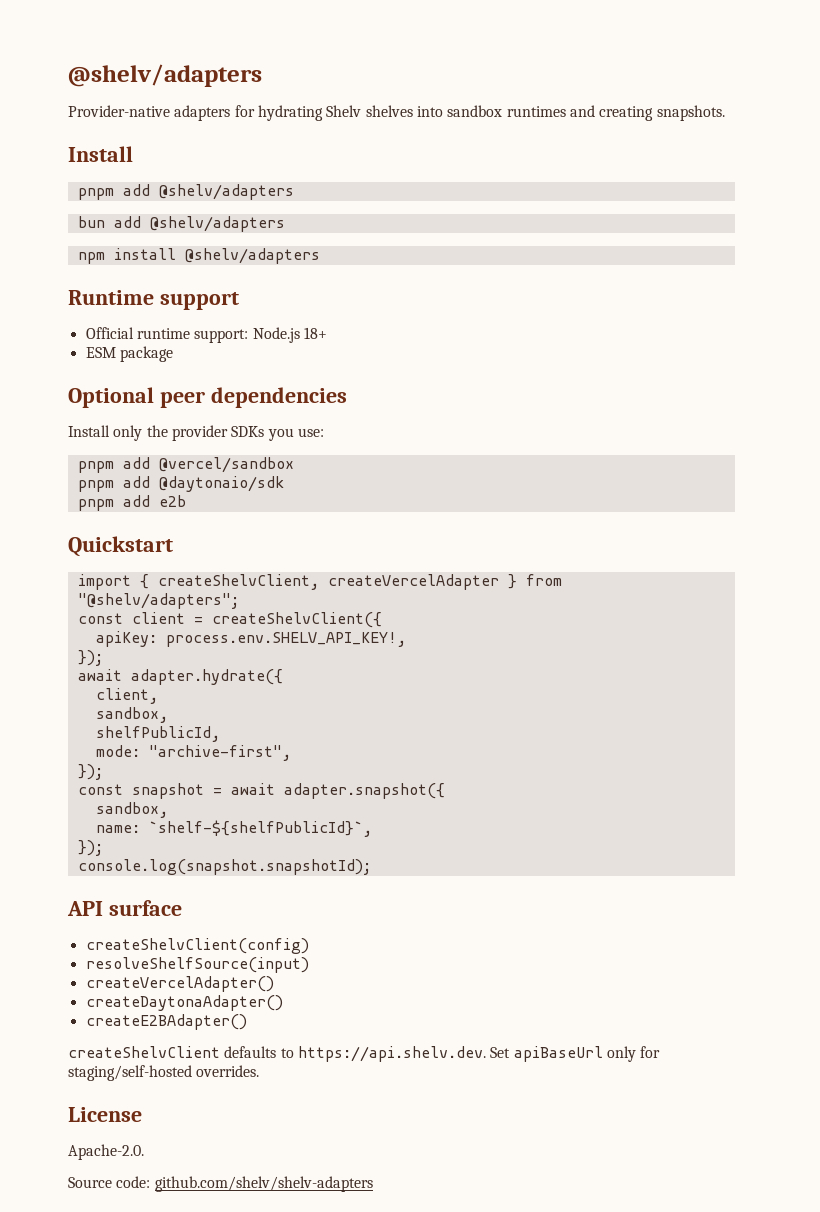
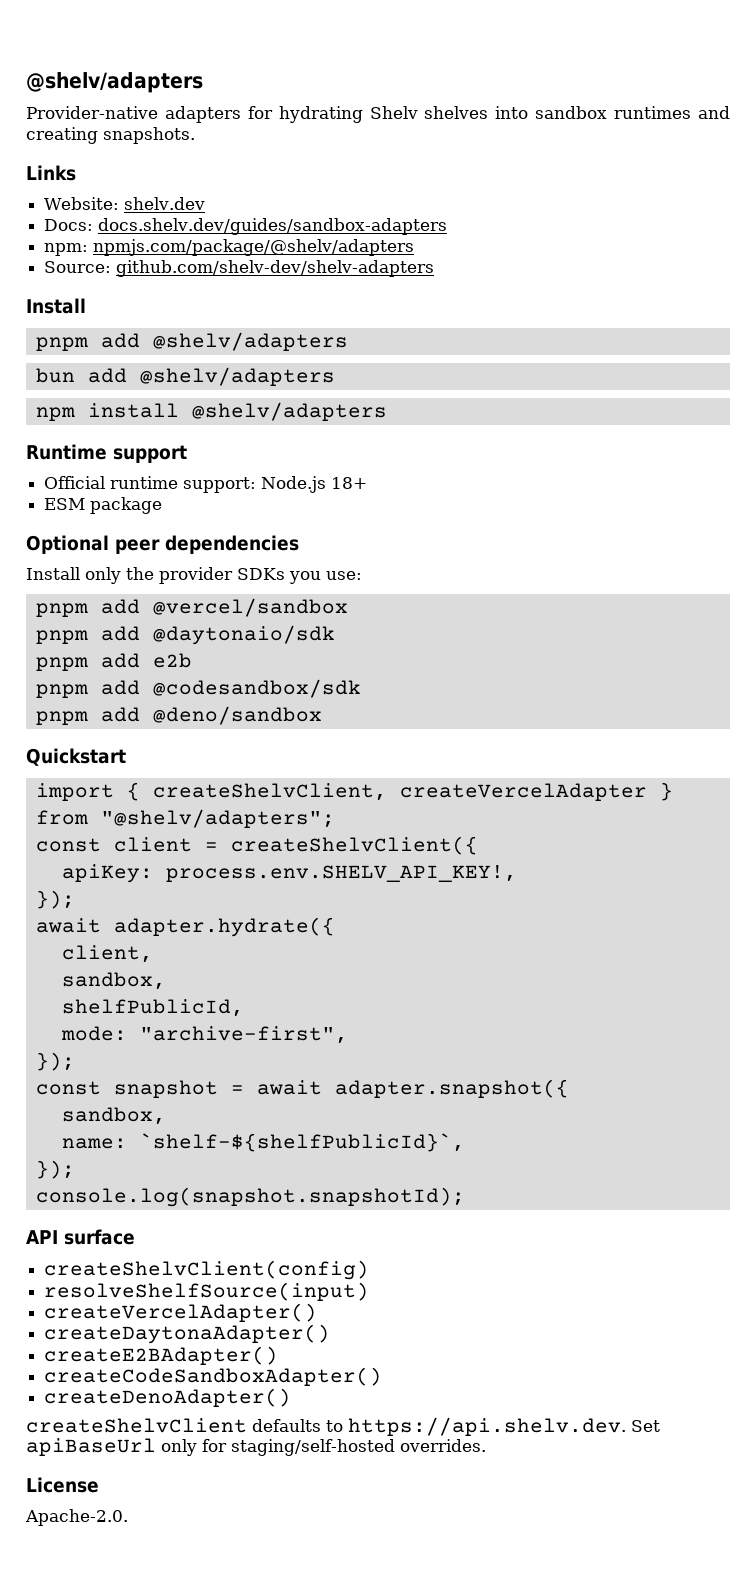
+ Links
+ Website: shelv.dev
+ Docs: docs.shelv.dev/guides/sandbox-adapters
+ npm: npmjs.com/package/@shelv/adapters
+ Source: github.com/shelv-dev/shelv-adapters
+ pnpm add @codesandbox/sdk
+ pnpm add @deno/sandbox
+ createCodeSandboxAdapter()
+ createDenoAdapter()
- Source code: github.com/shelv/shelv-adapters

